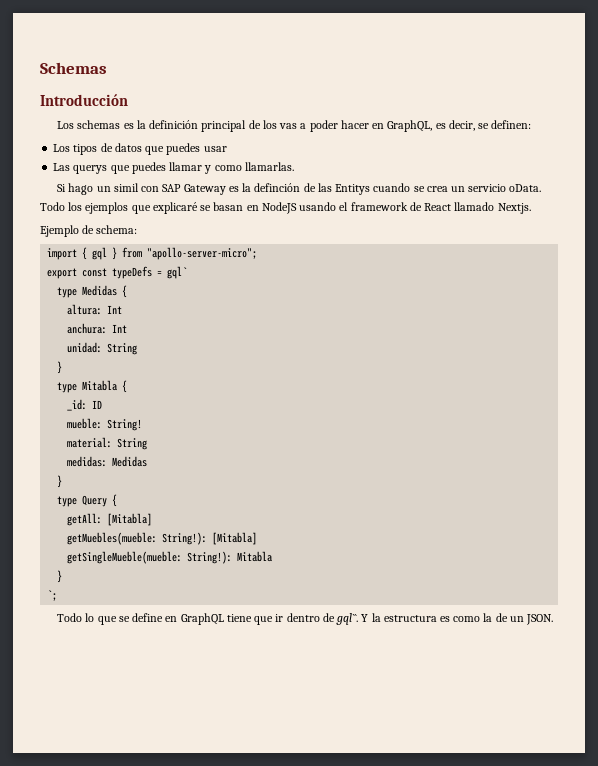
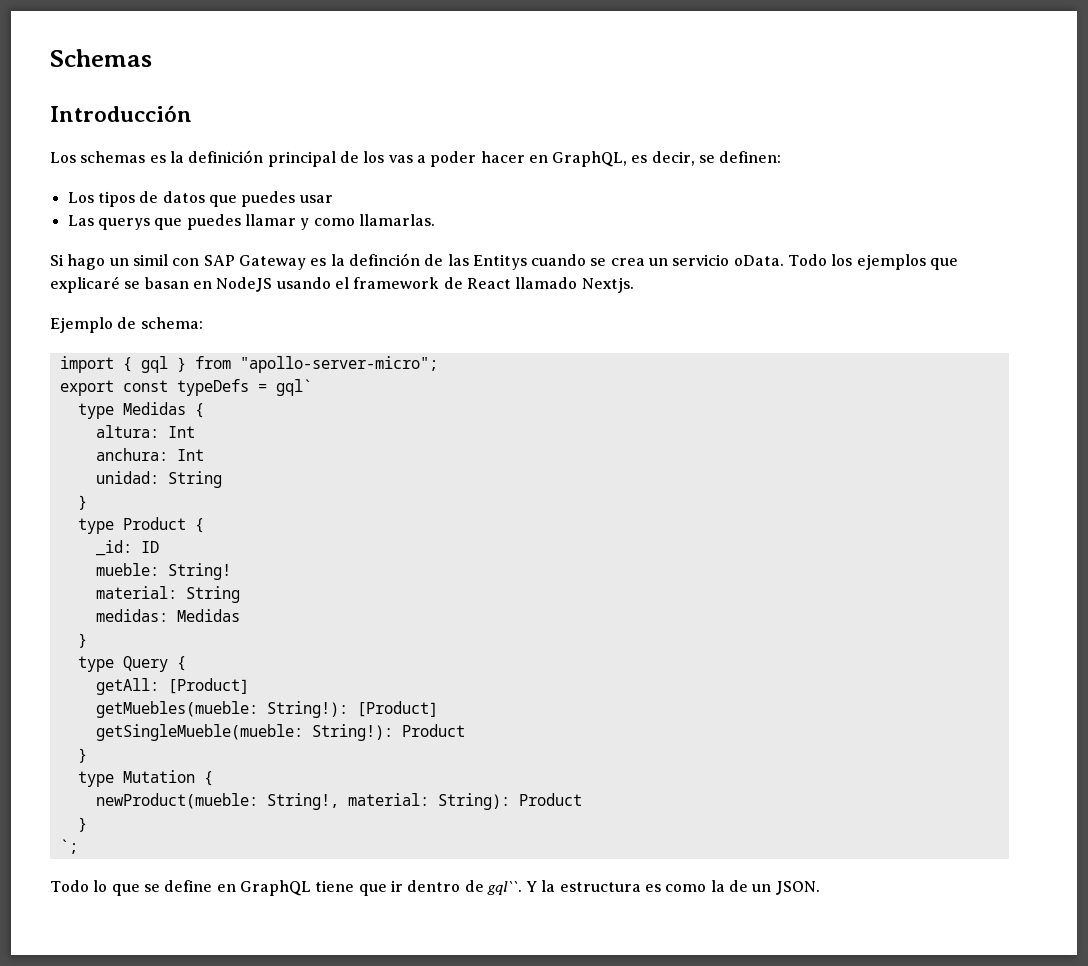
- type Mitabla {
+ type Product {
- getAll: [Mitabla]
+ getAll: [Product]
- getMuebles(mueble: String!): [Mitabla]
+ getMuebles(mueble: String!): [Product]
- getSingleMueble(mueble: String!): Mitabla
+ getSingleMueble(mueble: String!): Product
+ }
+ type Mutation {
+ newProduct(mueble: String!, material: String): Product

